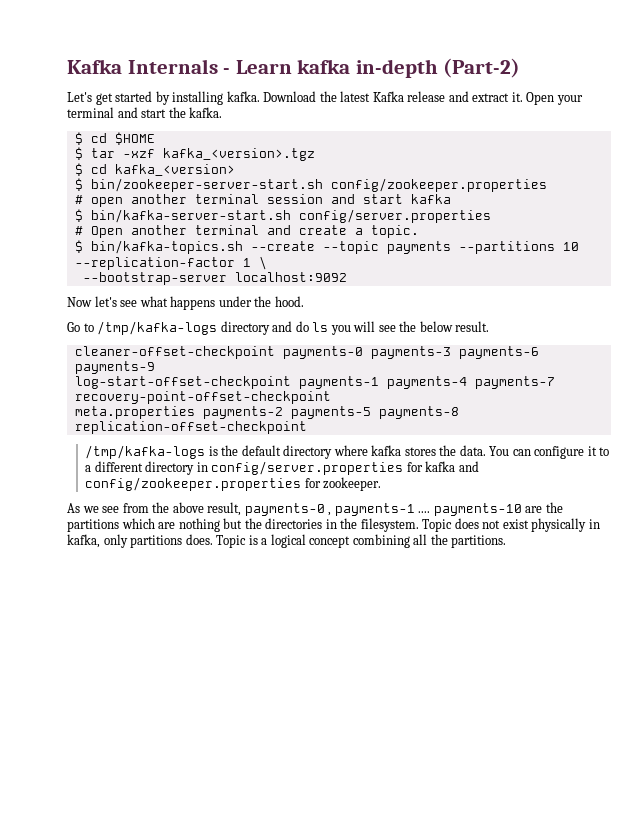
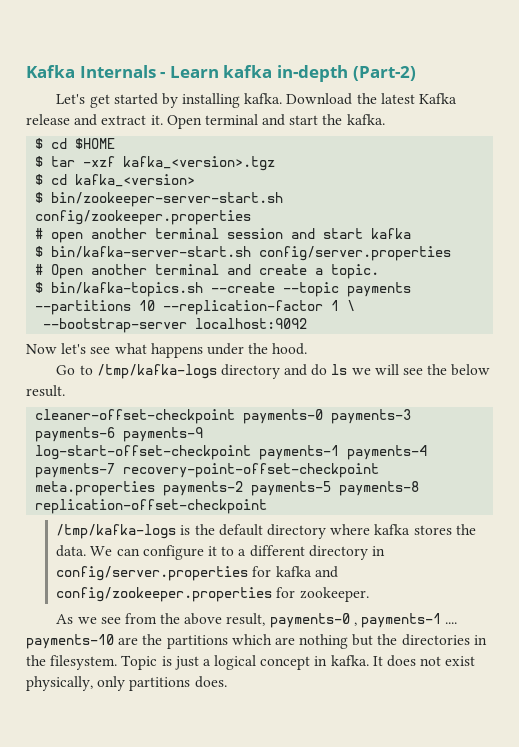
- Open your terminal and start the kafka.
+ Open terminal and start the kafka.
- Go to /tmp/kafka-logs directory and do ls you will see the below result.
+ Go to /tmp/kafka-logs directory and do ls we will see the below result.
- You can configure it to a different directory in config/server.properties for kafka and config/zookeeper.properties for zookeeper.
+ We can configure it to a different directory in config/server.properties for kafka and config/zookeeper.properties for zookeeper.
- Topic does not exist physically in kafka, only partitions does. Topic is a logical concept combining all the partitions.
+ Topic is just a logical concept in kafka. It does not exist physically, only partitions does.

